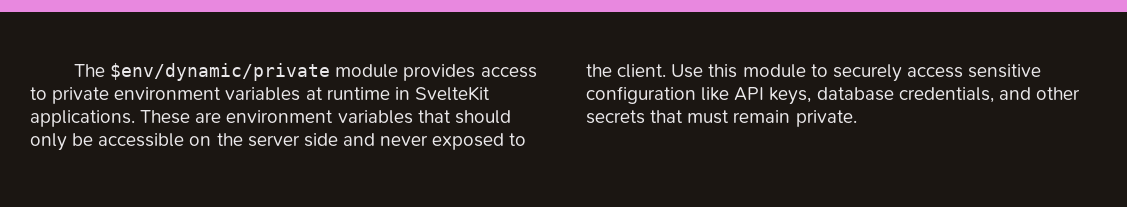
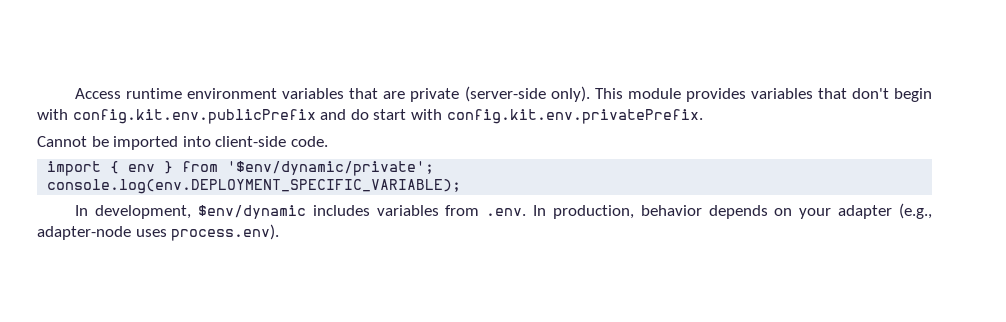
- The $env/dynamic/private module provides access to private environment variables at runtime in SvelteKit applications. These are environment variables that should only be accessible on the server side and never exposed to the client. Use this module to securely access sensitive configuration like API keys, database credentials, and other secrets that must remain private.
+ Access runtime environment variables that are private (server-side only). This module provides variables that don't begin with config.kit.env.publicPrefix and do start with config.kit.env.privatePrefix.
+ Cannot be imported into client-side code.
+ import { env } from '$env/dynamic/private';
+ console.log(env.DEPLOYMENT_SPECIFIC_VARIABLE);
+ In development, $env/dynamic includes variables from .env. In production, behavior depends on your adapter (e.g., adapter-node uses process.env).

